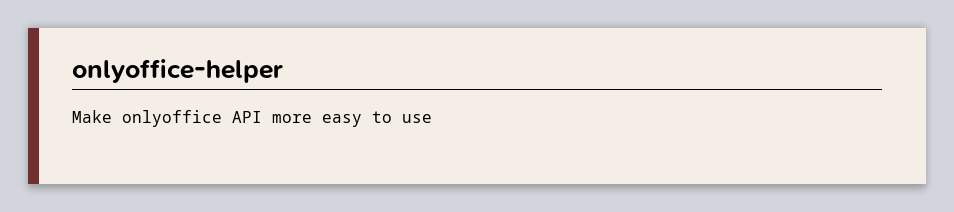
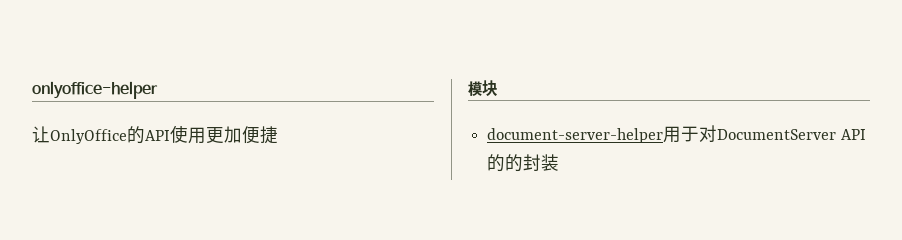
- Make onlyoffice API more easy to use
+ 让OnlyOffice的API使用更加便捷
+ 模块
+ document-server-helper用于对DocumentServer API的的封装

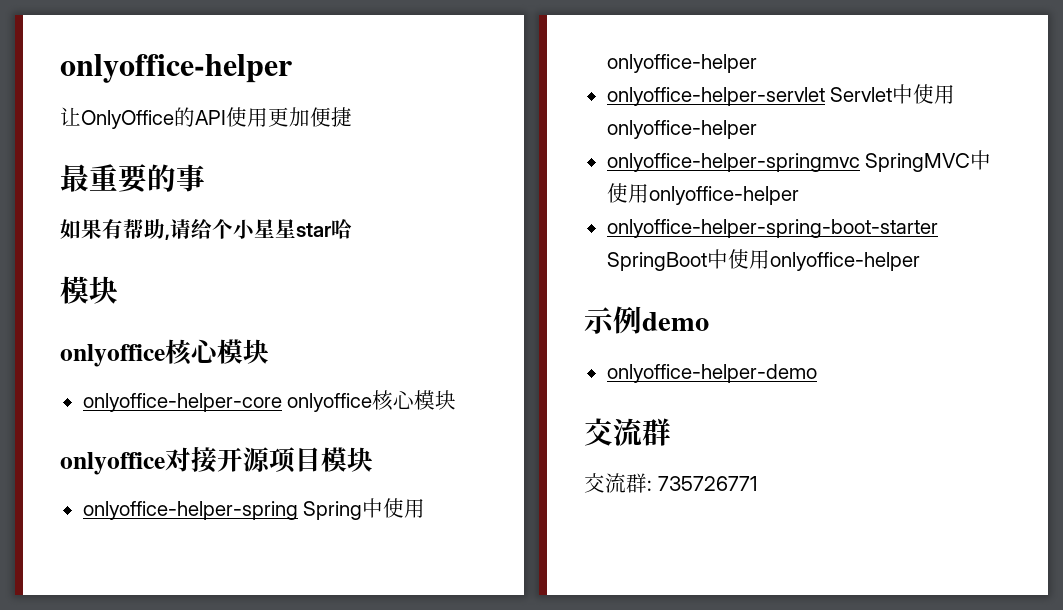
+ 最重要的事
+ 如果有帮助,请给个小星星star哈
  模块
- document-server-helper用于对DocumentServer API的的封装
+ onlyoffice核心模块
+ onlyoffice-helper-core onlyoffice核心模块
+ onlyoffice对接开源项目模块
+ onlyoffice-helper-spring Spring中使用onlyoffice-helper
+ onlyoffice-helper-servlet Servlet中使用onlyoffice-helper
+ onlyoffice-helper-springmvc SpringMVC中使用onlyoffice-helper
+ onlyoffice-helper-spring-boot-starter SpringBoot中使用onlyoffice-helper
+ 示例demo
+ onlyoffice-helper-demo
+ 交流群
+ 交流群: 735726771

